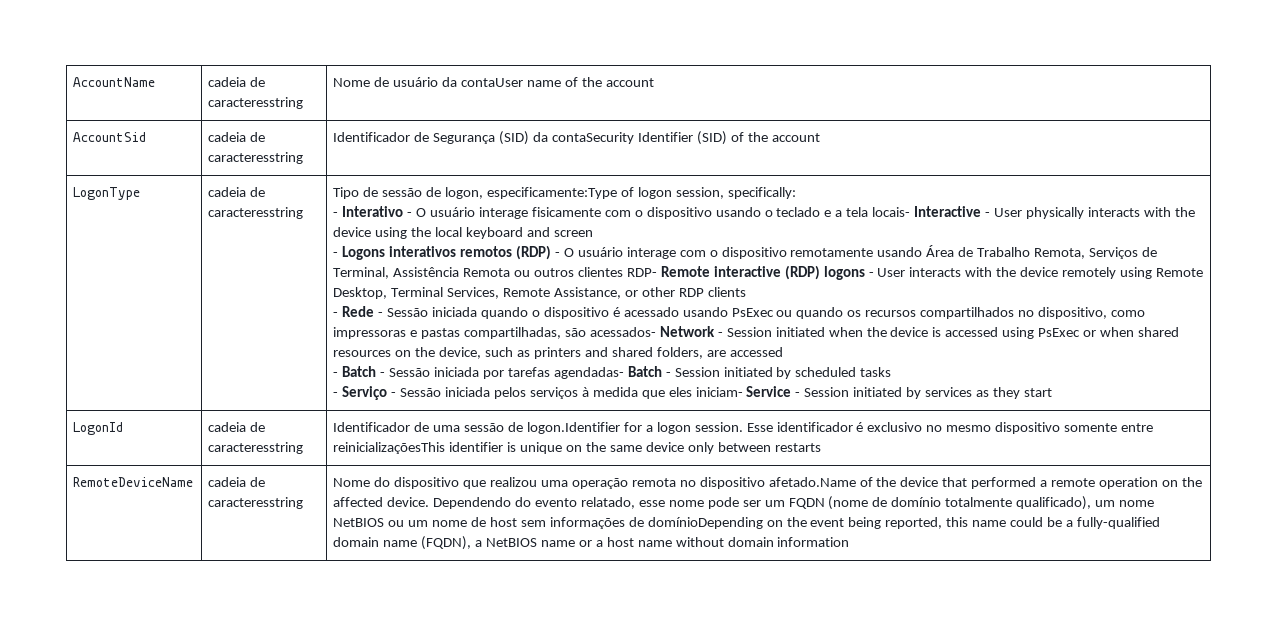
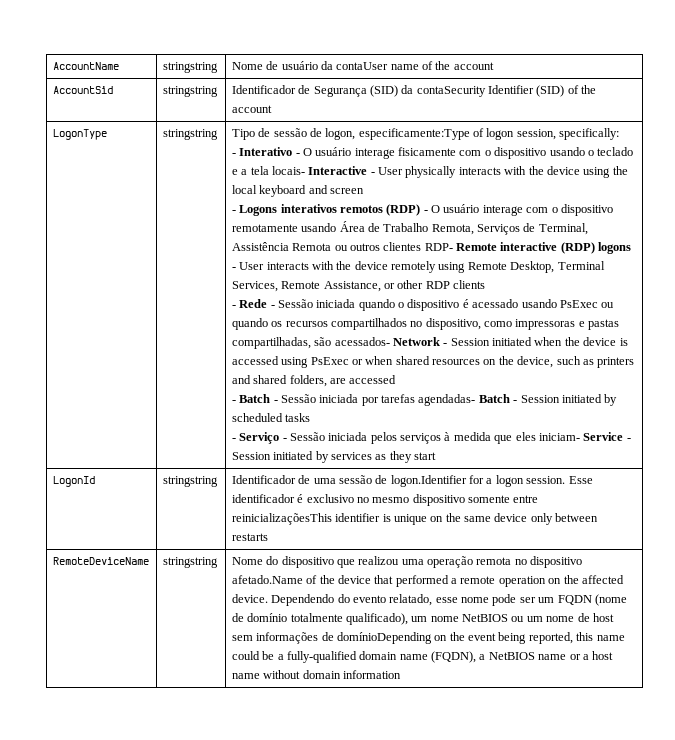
- AccountName | cadeia de caracteresstring | Nome de usuário da contaUser name of the account
+ AccountName | stringstring | Nome de usuário da contaUser name of the account
- AccountSid | cadeia de caracteresstring | Identificador de Segurança (SID) da contaSecurity Identifier (SID) of the account
+ AccountSid | stringstring | Identificador de Segurança (SID) da contaSecurity Identifier (SID) of the account
- LogonType | cadeia de caracteresstring
+ LogonType | stringstring
- LogonId | cadeia de caracteresstring | Identificador de uma sessão de logon.Identifier for a logon session. Esse identificador é exclusivo no mesmo dispositivo somente entre reinicializaçõesThis identifier is unique on the same device only between restarts
+ LogonId | stringstring | Identificador de uma sessão de logon.Identifier for a logon session. Esse identificador é exclusivo no mesmo dispositivo somente entre reinicializaçõesThis identifier is unique on the same device only between restarts
- RemoteDeviceName | cadeia de caracteresstring
+ RemoteDeviceName | stringstring

